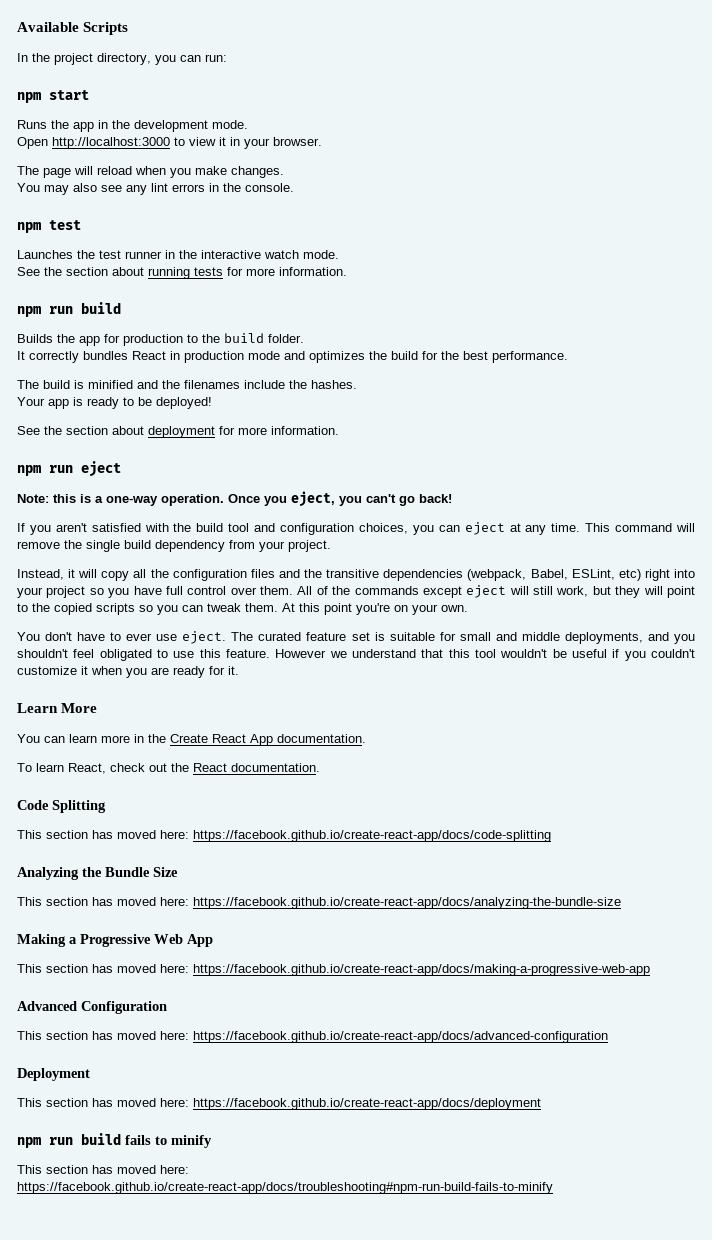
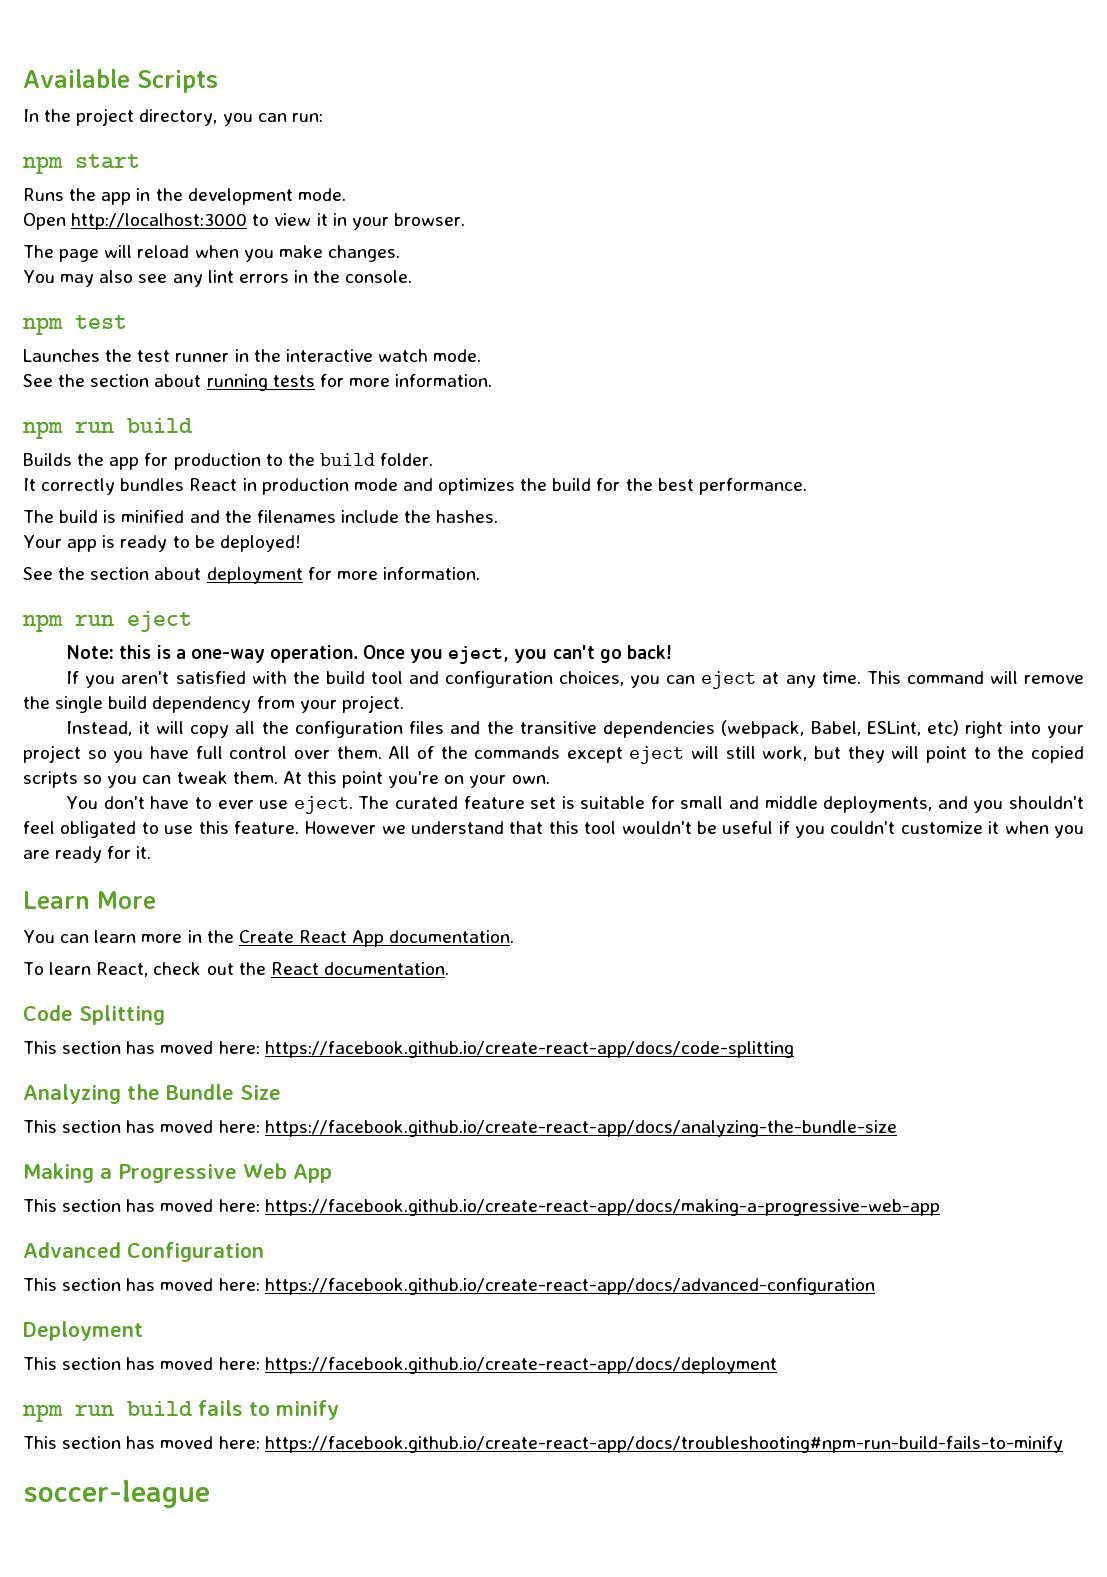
+ soccer-league

